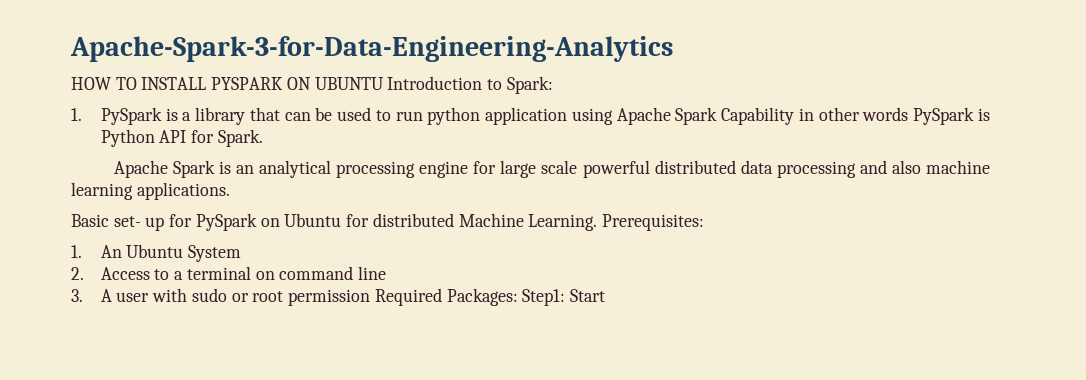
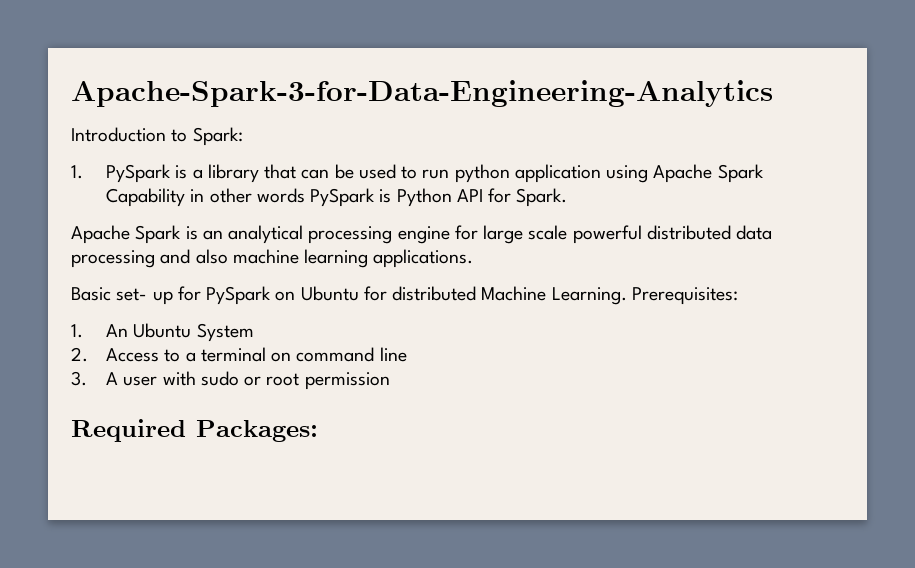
- HOW TO INSTALL PYSPARK ON UBUNTU Introduction to Spark:
+ Introduction to Spark:
- 3. A user with sudo or root permission Required Packages: Step1: Start
+ 3. A user with sudo or root permission
+ Required Packages:

